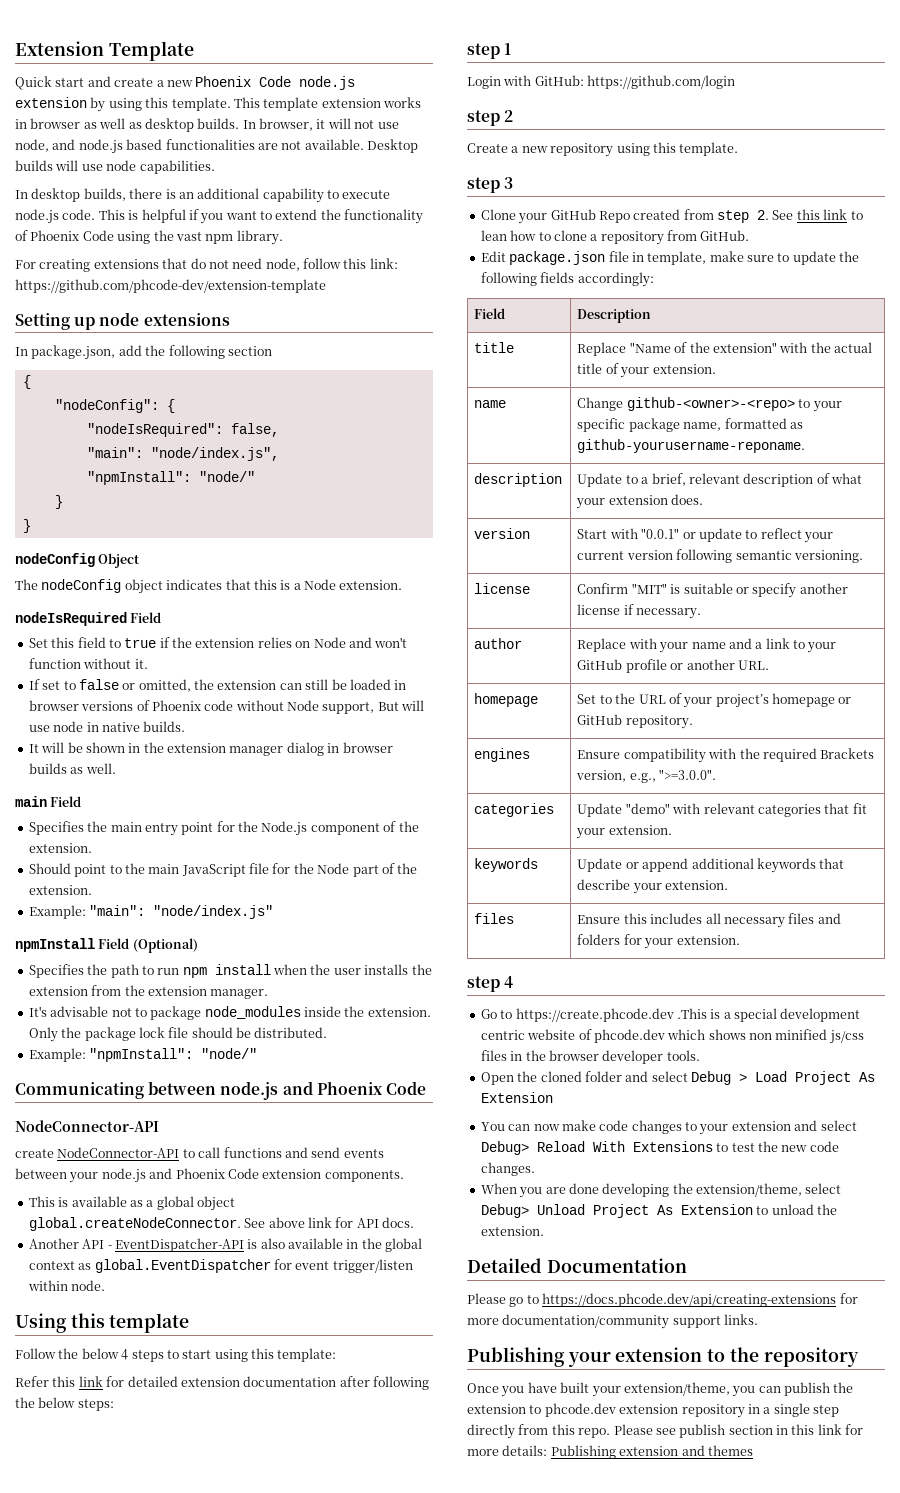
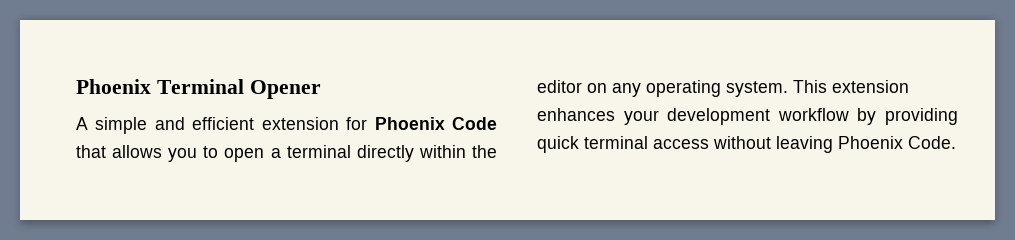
- Extension Template
- Quick start and create a new Phoenix Code node.js extension by using this template. This template extension works in browser as well as desktop builds. In browser, it will not use node, and node.js based functionalities are not available. Desktop builds will use node capabilities.
- In desktop builds, there is an additional capability to execute node.js code. This is helpful if you want to extend the functionality of Phoenix Code using the vast npm library.
- For creating extensions that do not need node, follow this link: https://github.com/phcode-dev/extension-template
- Setting up node extensions
- In package.json, add the following section
- {
- "nodeConfig": {
- "nodeIsRequired": false,
- "main": "node/index.js",
- "npmInstall": "node/"
- }
- }
- nodeConfig Object
- The nodeConfig object indicates that this is a Node extension.
- nodeIsRequired Field
- Set this field to true if the extension relies on Node and won't function without it.
- If set to false or omitted, the extension can still be loaded in browser versions of Phoenix code without Node support, But will use node in native builds.
- It will be shown in the extension manager dialog in browser builds as well.
- main Field
- Specifies the main entry point for the Node.js component of the extension.
- Should point to the main JavaScript file for the Node part of the extension.
- Example: "main": "node/index.js"
- npmInstall Field (Optional)
- Specifies the path to run npm install when the user installs the extension from the extension manager.
- It's advisable not to package node_modules inside the extension. Only the package lock file should be distributed.
- Example: "npmInstall": "node/"
- Communicating between node.js and Phoenix Code
- NodeConnector-API
- create NodeConnector-API to call functions and send events between your node.js and Phoenix Code extension components.
- This is available as a global object global.createNodeConnector. See above link for API docs.
- Another API - EventDispatcher-API is also available in the global context as global.EventDispatcher for event trigger/listen within node.
- Using this template
- Follow the below 4 steps to start using this template:
- Refer this link for detailed extension documentation after following the below steps:
- step 1
- Login with GitHub: https://github.com/login
- step 2
- Create a new repository using this template.
- step 3
- Clone your GitHub Repo created from step 2. See this link to lean how to clone a repository from GitHub.
- Edit package.json file in template, make sure to update the following fields accordingly:
- Field | Description
- title | Replace "Name of the extension" with the actual title of your extension.
- name | Change github-<owner>-<repo> to your specific package name, formatted as github-yourusername-reponame.
- description | Update to a brief, relevant description of what your extension does.
- version | Start with "0.0.1" or update to reflect your current version following semantic versioning.
- license | Confirm "MIT" is suitable or specify another license if necessary.
- author | Replace with your name and a link to your GitHub profile or another URL.
- homepage | Set to the URL of your project’s homepage or GitHub repository.
- engines | Ensure compatibility with the required Brackets version, e.g., ">=3.0.0".
- categories | Update "demo" with relevant categories that fit your extension.
- keywords | Update or append additional keywords that describe your extension.
- files | Ensure this includes all necessary files and folders for your extension.
- step 4
- Go to https://create.phcode.dev .This is a special development centric website of phcode.dev which shows non minified js/css files in the browser developer tools.
- Open the cloned folder and select Debug > Load Project As Extension
- You can now make code changes to your extension and select Debug> Reload With Extensions to test the new code changes.
- When you are done developing the extension/theme, select Debug> Unload Project As Extension to unload the extension.
- Detailed Documentation
- Please go to https://docs.phcode.dev/api/creating-extensions for more documentation/community support links.
- Publishing your extension to the repository
- Once you have built your extension/theme, you can publish the extension to phcode.dev extension repository in a single step directly from this repo. Please see publish section in this link for more details: Publishing extension and themes
+ Phoenix Terminal Opener
+ A simple and efficient extension for Phoenix Code that allows you to open a terminal directly within the editor on any operating system. This extension enhances your development workflow by providing quick terminal access without leaving Phoenix Code.

